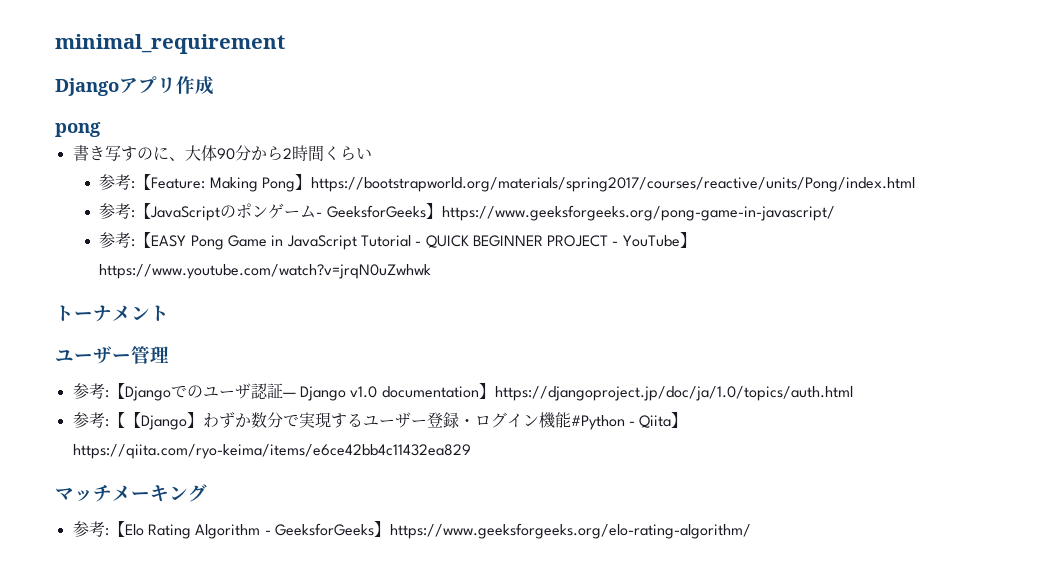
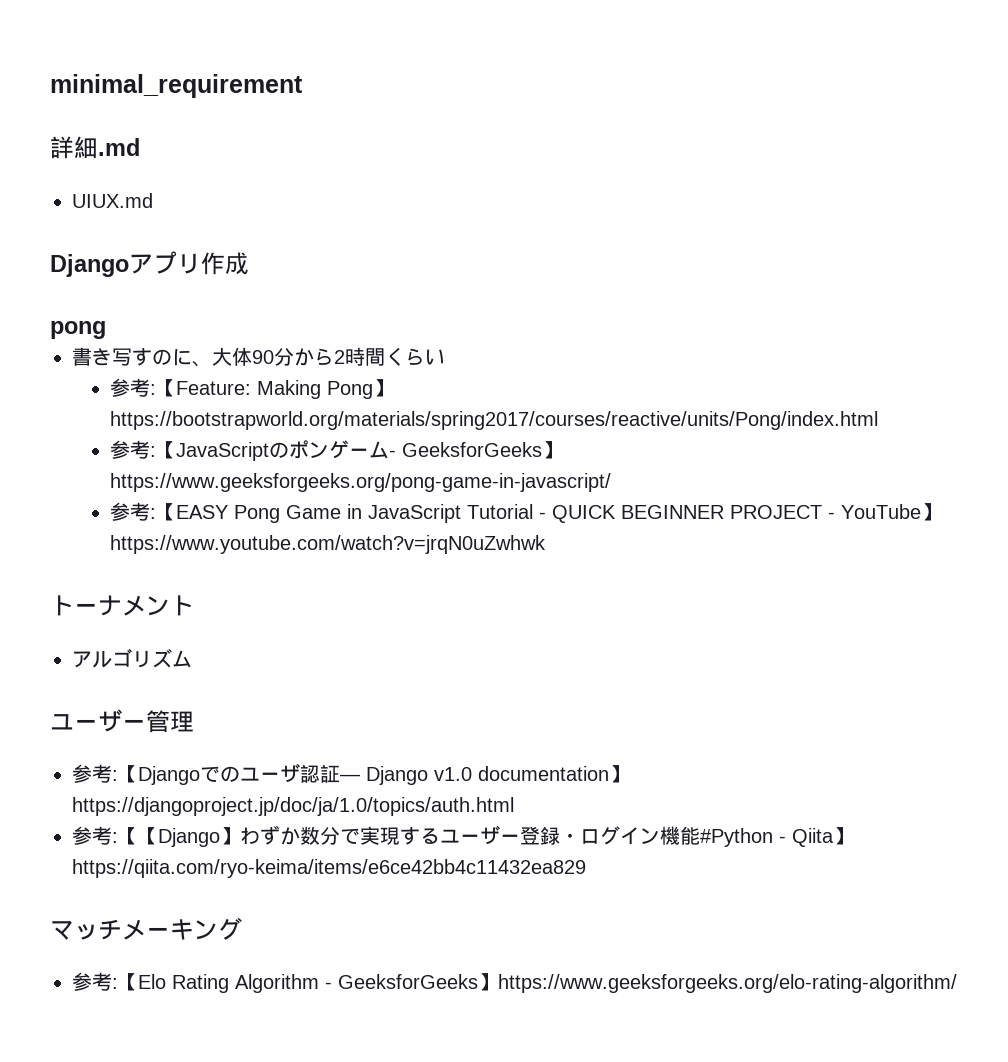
+ 詳細.md
+ UIUX.md
+ アルゴリズム

